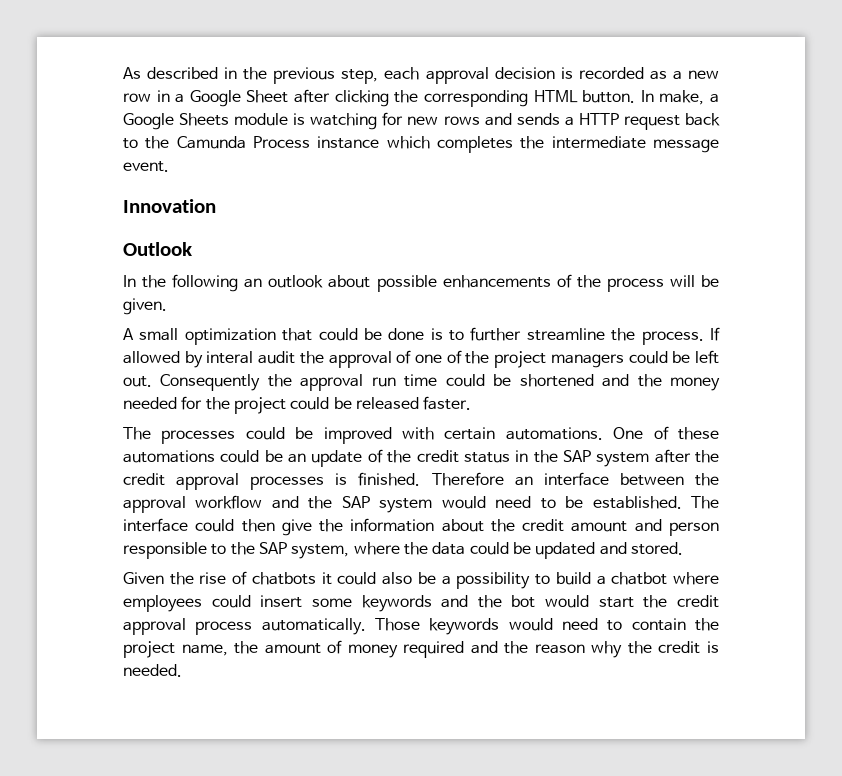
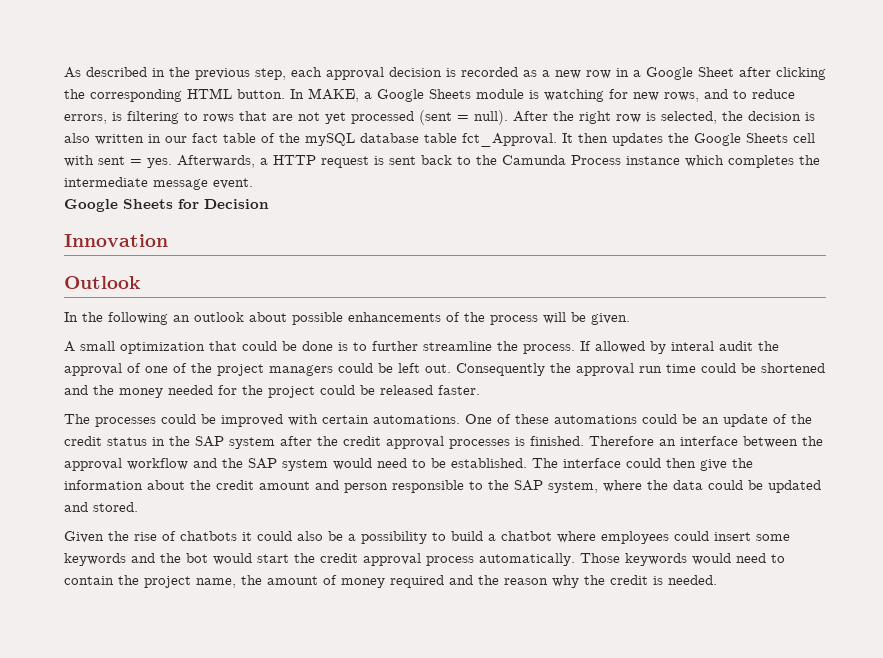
- In make, a Google Sheets module is watching for new rows and sends a HTTP request back to the Camunda Process instance which completes the intermediate message event.
+ In MAKE, a Google Sheets module is watching for new rows, and to reduce errors, is filtering to rows that are not yet processed (sent = null). After the right row is selected, the decision is also written in our fact table of the mySQL database table fct_Approval. It then updates the Google Sheets cell with sent = yes. Afterwards, a HTTP request is sent back to the Camunda Process instance which completes the intermediate message event.
+ Google Sheets for Decision

